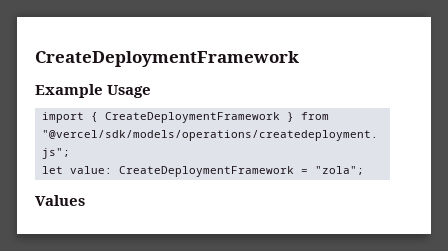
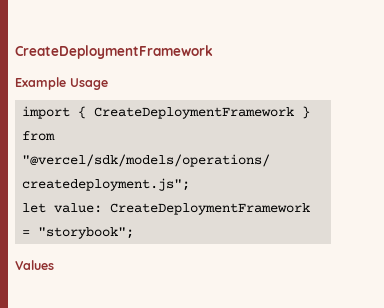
- let value: CreateDeploymentFramework = "zola";
+ let value: CreateDeploymentFramework = "storybook";

